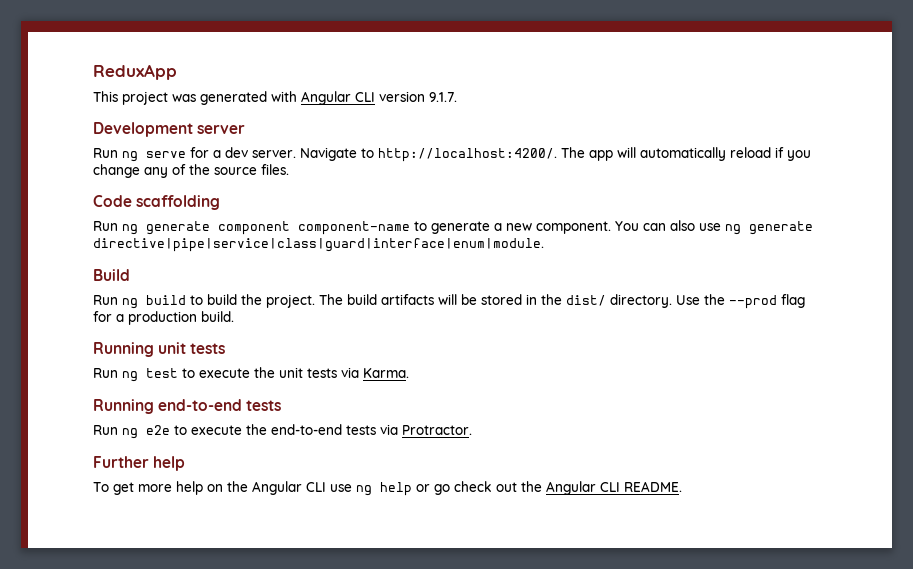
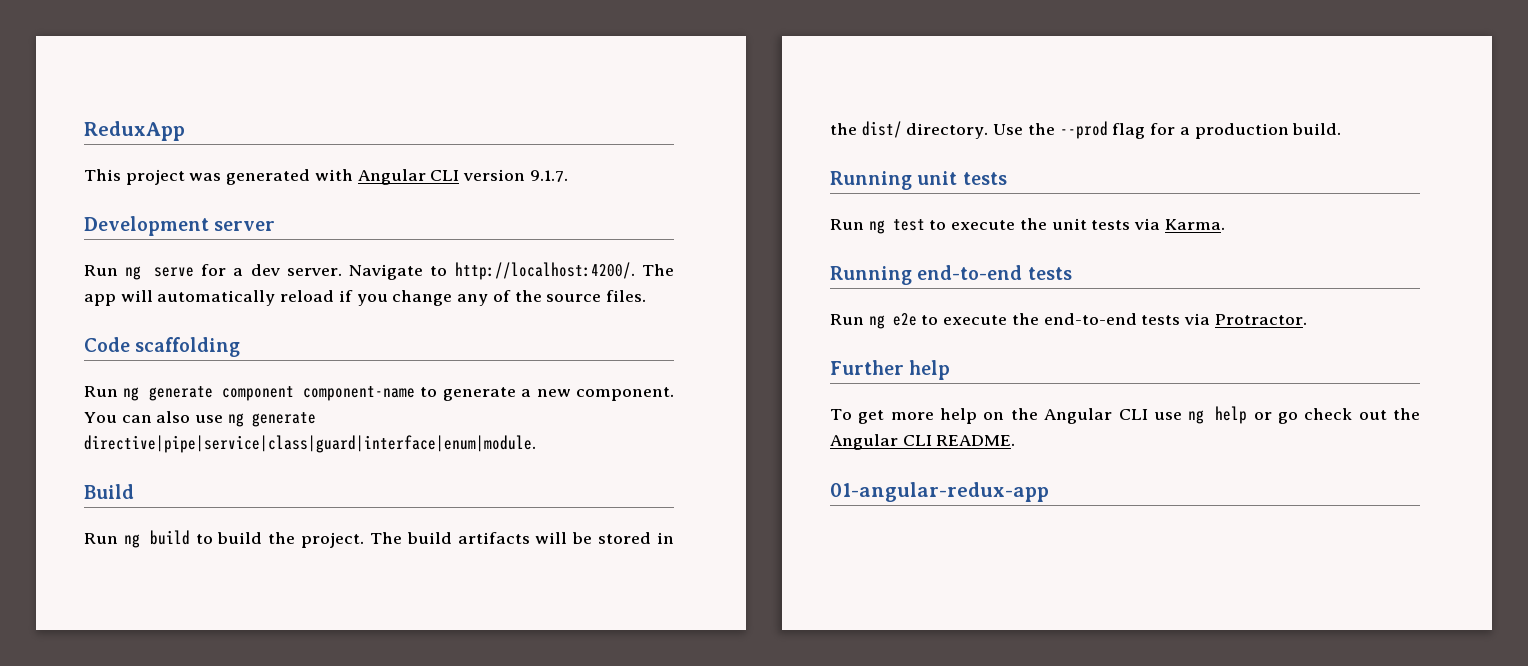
+ 01-angular-redux-app

